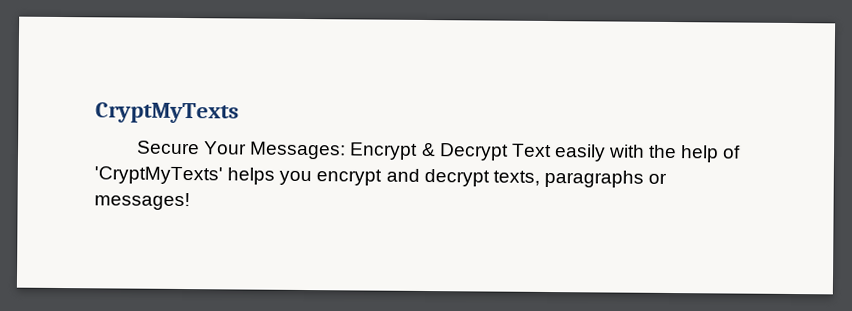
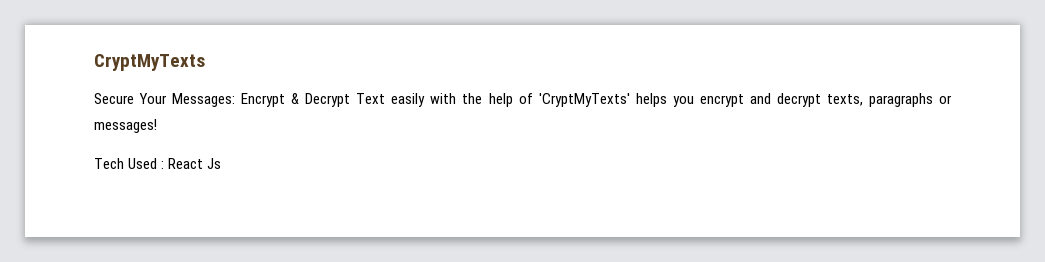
+ Tech Used : React Js

